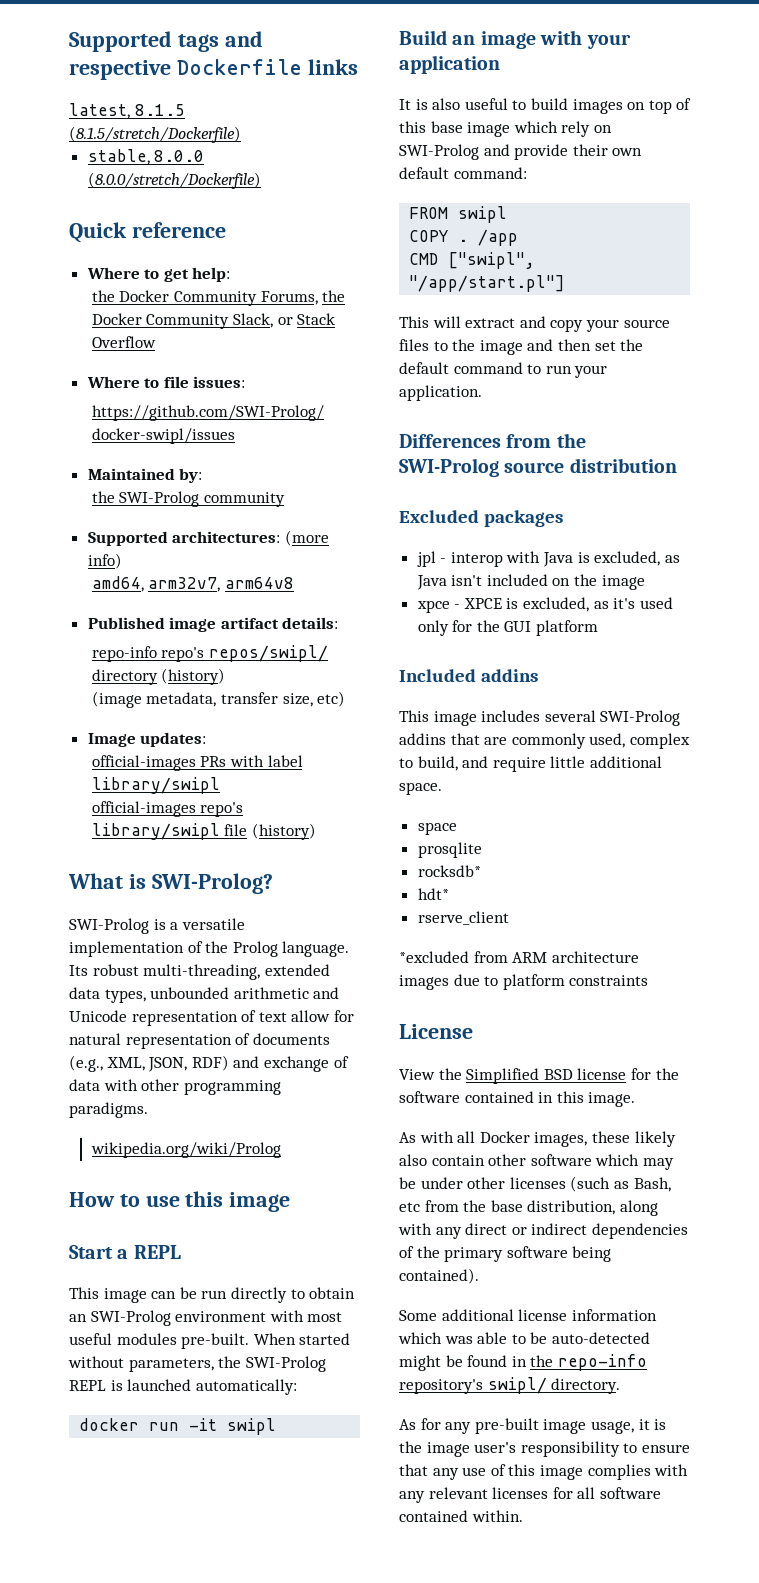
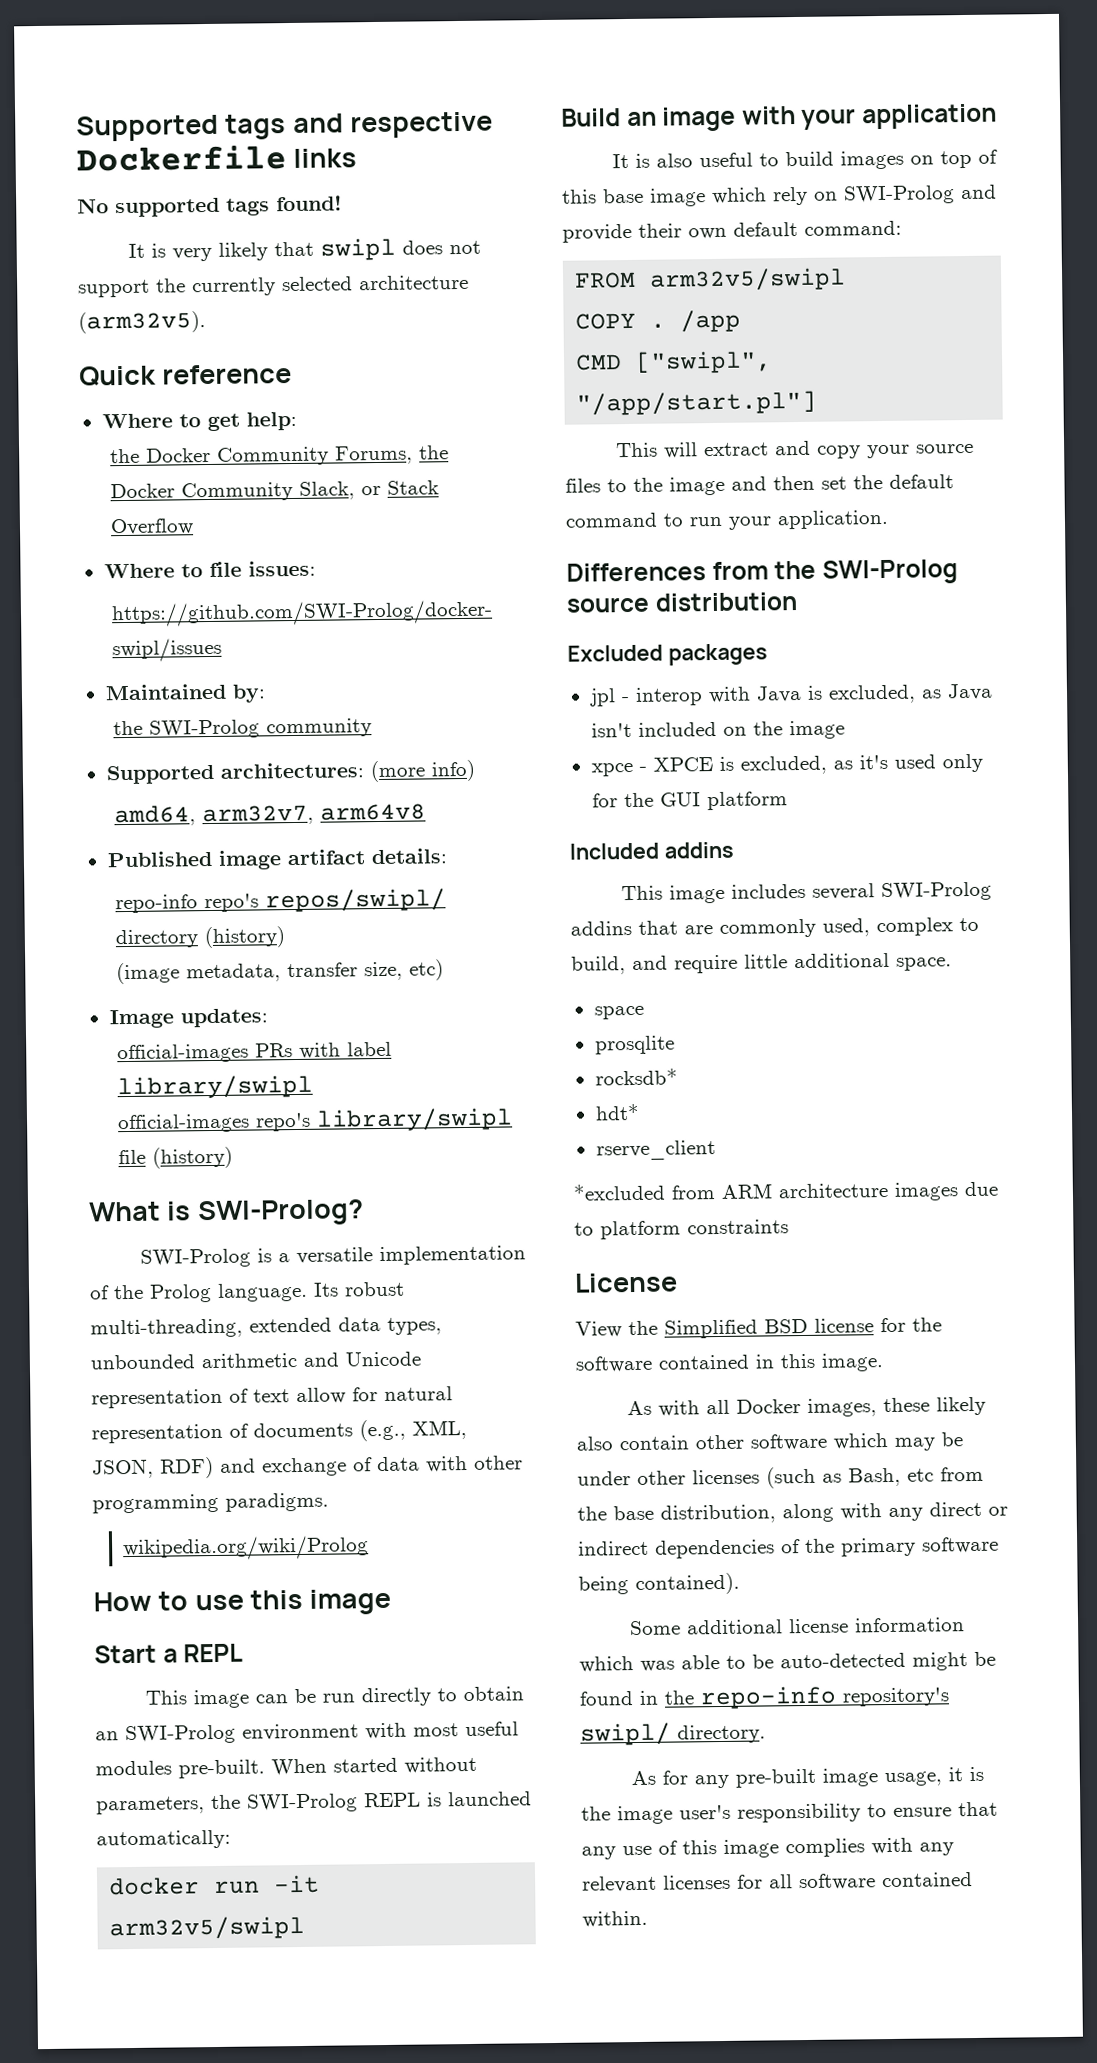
- latest, 8.1.5 (8.1.5/stretch/Dockerfile)
- stable, 8.0.0 (8.0.0/stretch/Dockerfile)
+ No supported tags found!
+ It is very likely that swipl does not support the currently selected architecture (arm32v5).
- docker run -it swipl
+ docker run -it arm32v5/swipl
- FROM swipl
+ FROM arm32v5/swipl

